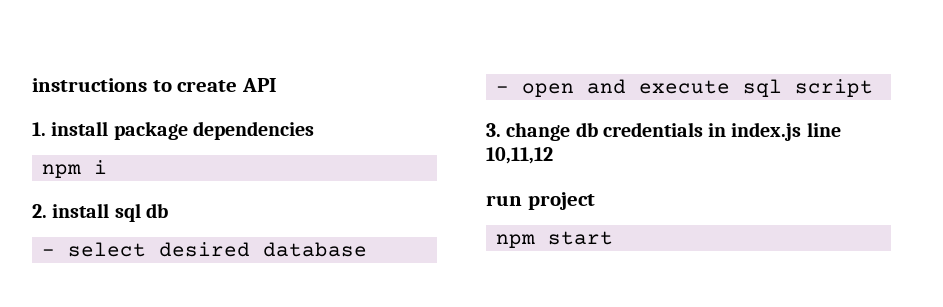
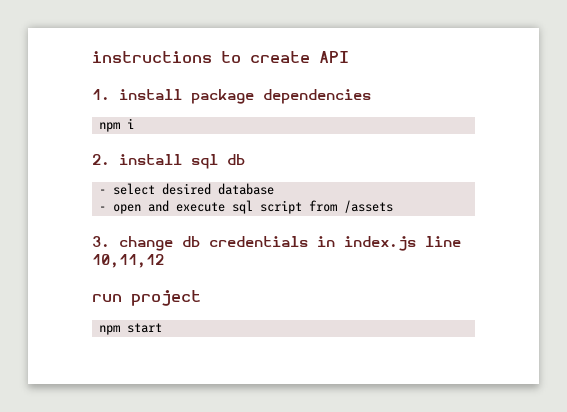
- - open and execute sql script
+ - open and execute sql script from /assets

